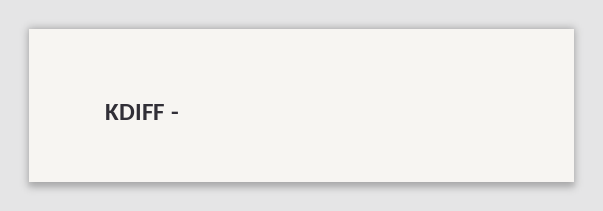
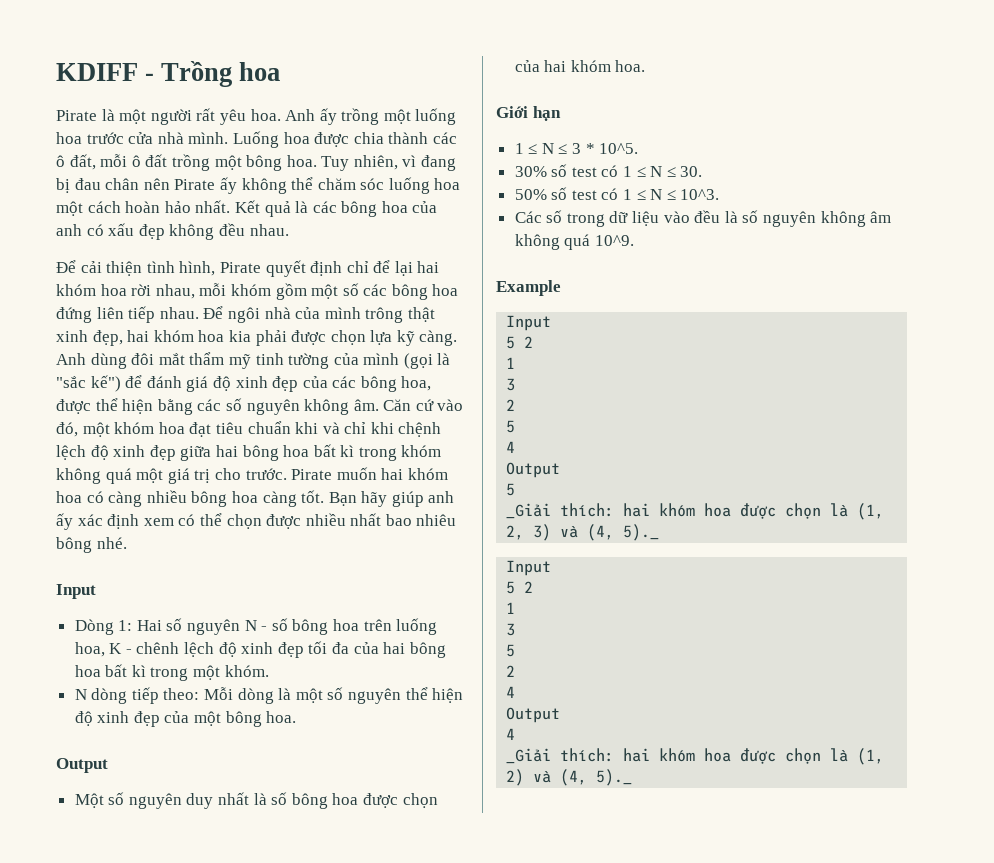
- KDIFF -
+ KDIFF - Trồng hoa
+ Pirate là một người rất yêu hoa. Anh ấy trồng một luống hoa trước cửa nhà mình. Luống hoa được chia thành các ô đất, mỗi ô đất trồng một bông hoa. Tuy nhiên, vì đang bị đau chân nên Pirate ấy không thể chăm sóc luống hoa một cách hoàn hảo nhất. Kết quả là các bông hoa của anh có xấu đẹp không đều nhau.
+ Để cải thiện tình hình, Pirate quyết định chỉ để lại hai khóm hoa rời nhau, mỗi khóm gồm một số các bông hoa đứng liên tiếp nhau. Để ngôi nhà của mình trông thật xinh đẹp, hai khóm hoa kia phải được chọn lựa kỹ càng. Anh dùng đôi mắt thẩm mỹ tinh tường của mình (gọi là "sắc kế") để đánh giá độ xinh đẹp của các bông hoa, được thể hiện bằng các số nguyên không âm. Căn cứ vào đó, một khóm hoa đạt tiêu chuẩn khi và chỉ khi chệnh lệch độ xinh đẹp giữa hai bông hoa bất kì trong khóm không quá một giá trị cho trước. Pirate muốn hai khóm hoa có càng nhiều bông hoa càng tốt. Bạn hãy giúp anh ấy xác định xem có thể chọn được nhiều nhất bao nhiêu bông nhé.
+ Input
+ Dòng 1: Hai số nguyên N - số bông hoa trên luống hoa, K - chênh lệch độ xinh đẹp tối đa của hai bông hoa bất kì trong một khóm.
+ N dòng tiếp theo: Mỗi dòng là một số nguyên thể hiện độ xinh đẹp của một bông hoa.
+ Output
+ Một số nguyên duy nhất là số bông hoa được chọn của hai khóm hoa.
+ Giới hạn
+ 1 ≤ N ≤ 3 * 10^5.
+ 30% số test có 1 ≤ N ≤ 30.
+ 50% số test có 1 ≤ N ≤ 10^3.
+ Các số trong dữ liệu vào đều là số nguyên không âm không quá 10^9.
+ Example
+ Input
+ 5 2
+ 1
+ 3
+ 2
+ 5
+ 4
+ Output
+ 5
+ _Giải thích: hai khóm hoa được chọn là (1, 2, 3) và (4, 5)._
+ Input
+ 5 2
+ 1
+ 3
+ 5
+ 2
+ 4
+ Output
+ 4
+ _Giải thích: hai khóm hoa được chọn là (1, 2) và (4, 5)._

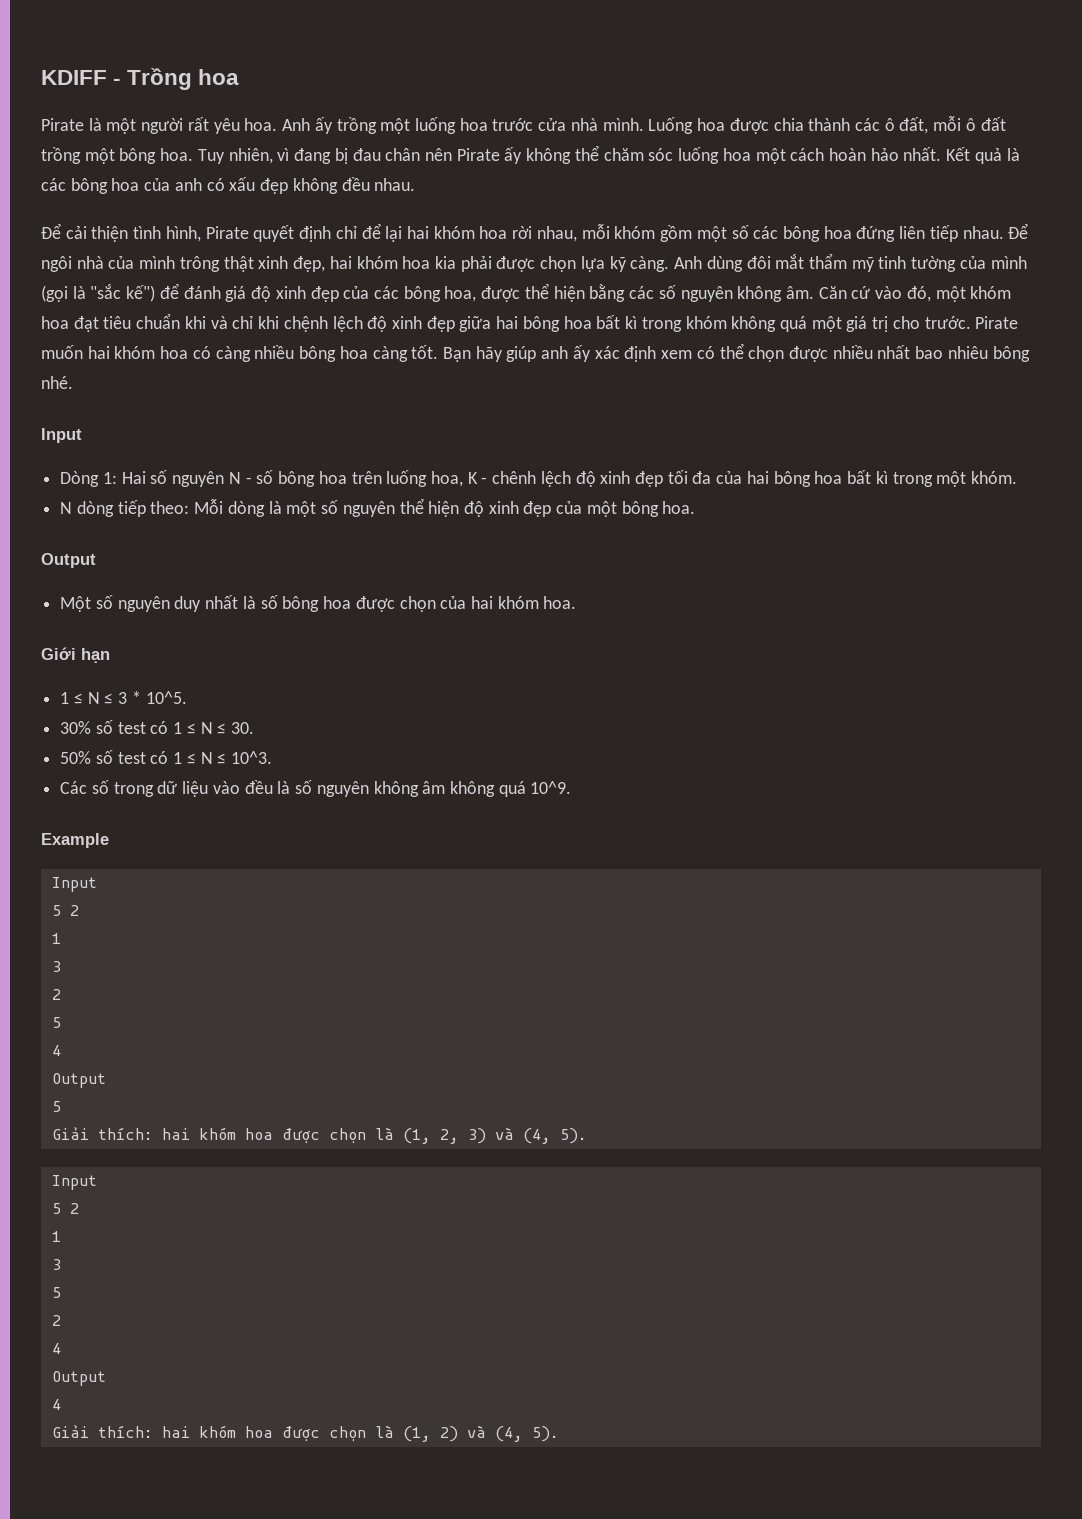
- _Giải thích: hai khóm hoa được chọn là (1, 2, 3) và (4, 5)._
+ Giải thích: hai khóm hoa được chọn là (1, 2, 3) và (4, 5).
- _Giải thích: hai khóm hoa được chọn là (1, 2) và (4, 5)._
+ Giải thích: hai khóm hoa được chọn là (1, 2) và (4, 5).

